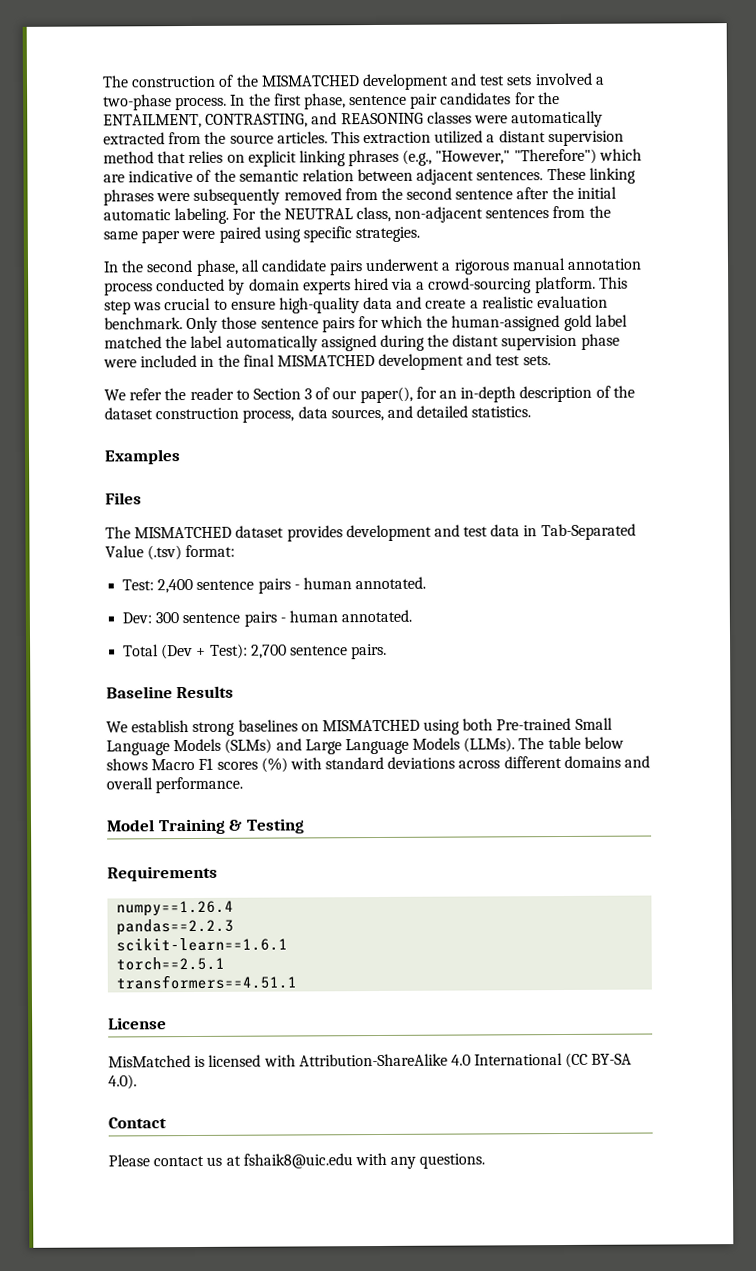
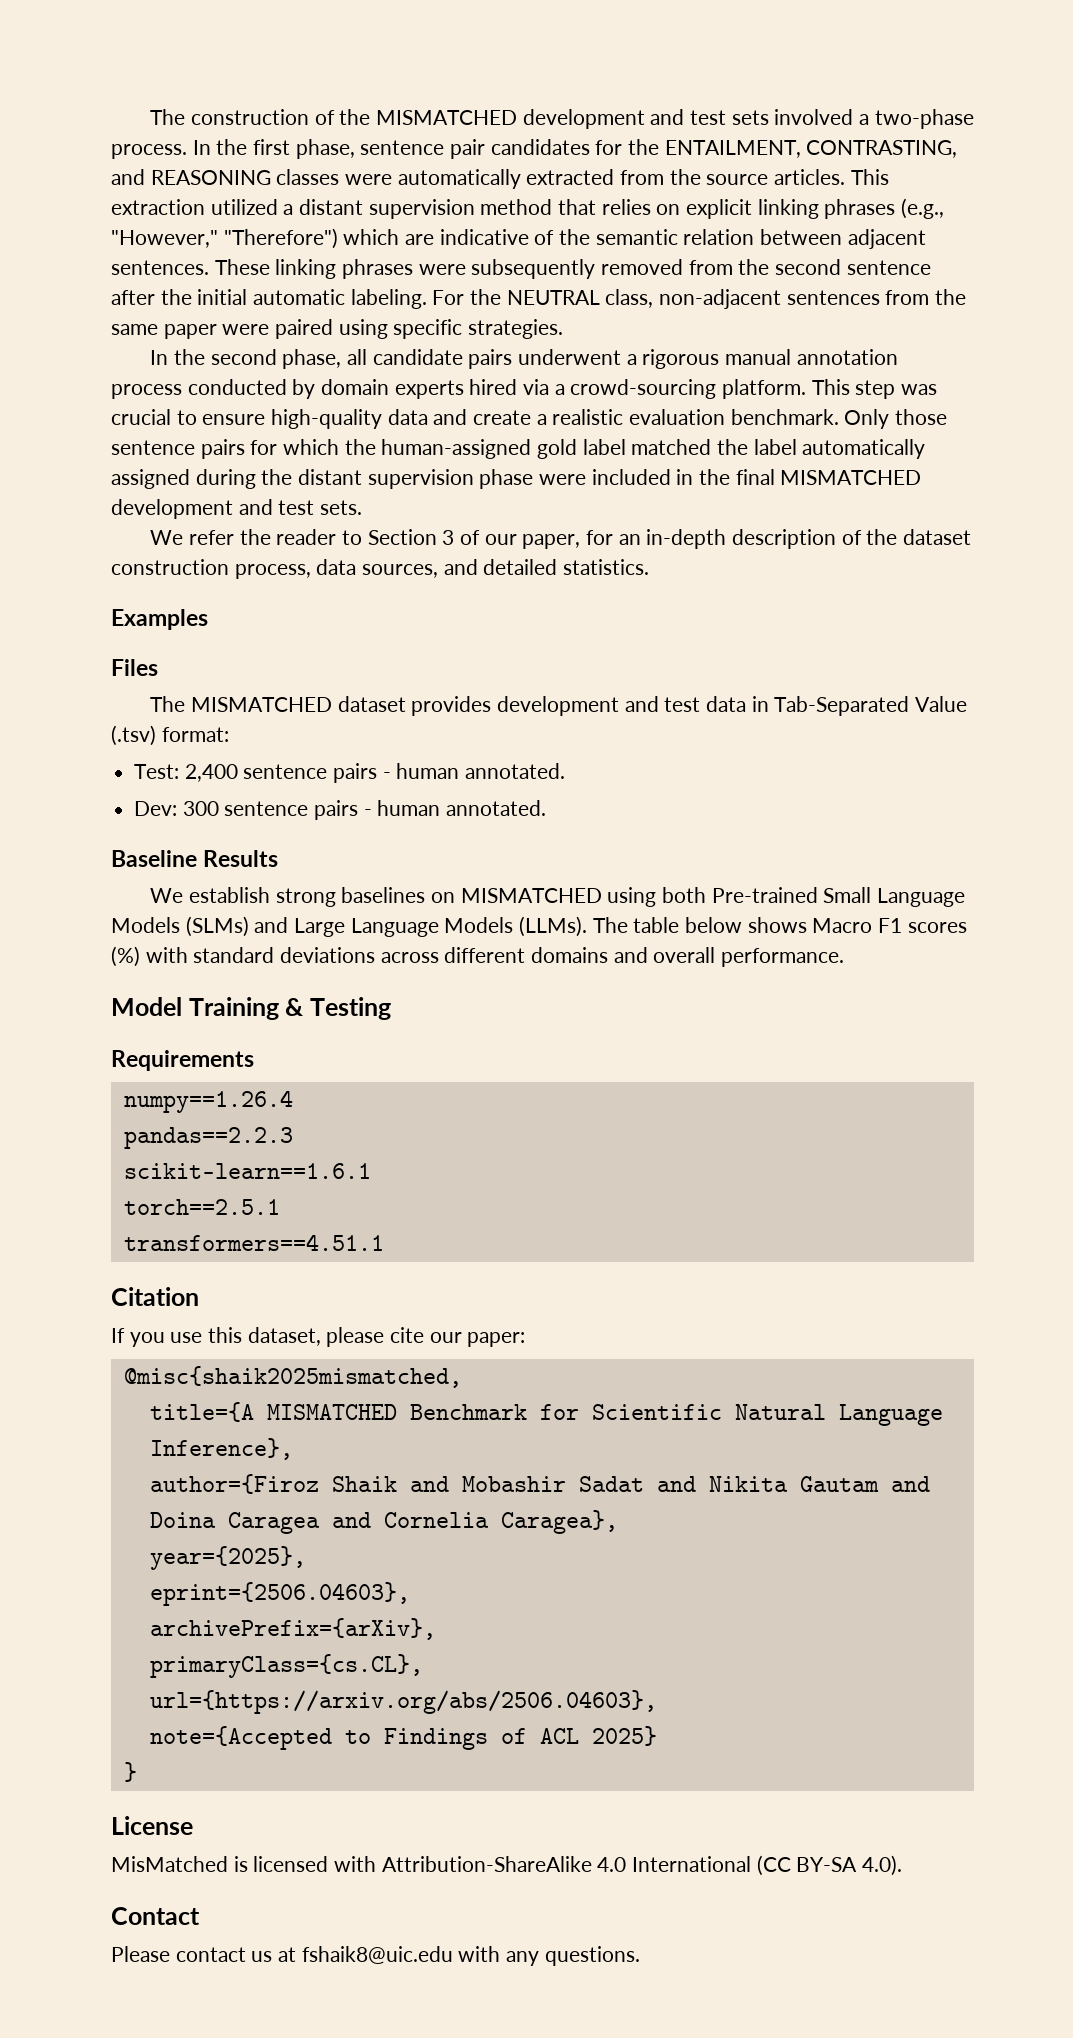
- We refer the reader to Section 3 of our paper(), for an in-depth description of the dataset construction process, data sources, and detailed statistics.
+ We refer the reader to Section 3 of our paper, for an in-depth description of the dataset construction process, data sources, and detailed statistics.
- Total (Dev + Test): 2,700 sentence pairs.
+ Citation
+ If you use this dataset, please cite our paper:
+ @misc{shaik2025mismatched,
+ title={A MISMATCHED Benchmark for Scientific Natural Language Inference},
+ author={Firoz Shaik and Mobashir Sadat and Nikita Gautam and Doina Caragea and Cornelia Caragea},
+ year={2025},
+ eprint={2506.04603},
+ archivePrefix={arXiv},
+ primaryClass={cs.CL},
+ url={https://arxiv.org/abs/2506.04603},
+ note={Accepted to Findings of ACL 2025}
+ }

